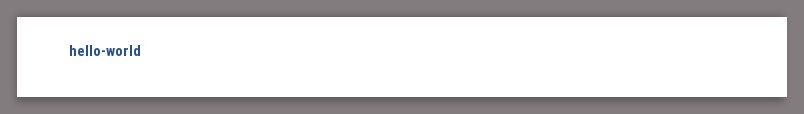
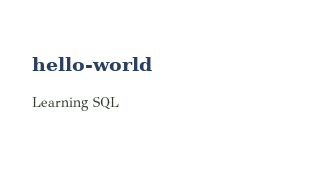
+ Learning SQL

